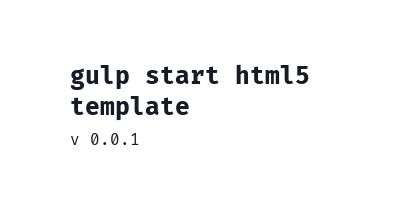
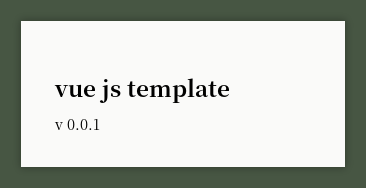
- gulp start html5 template
+ vue js template

